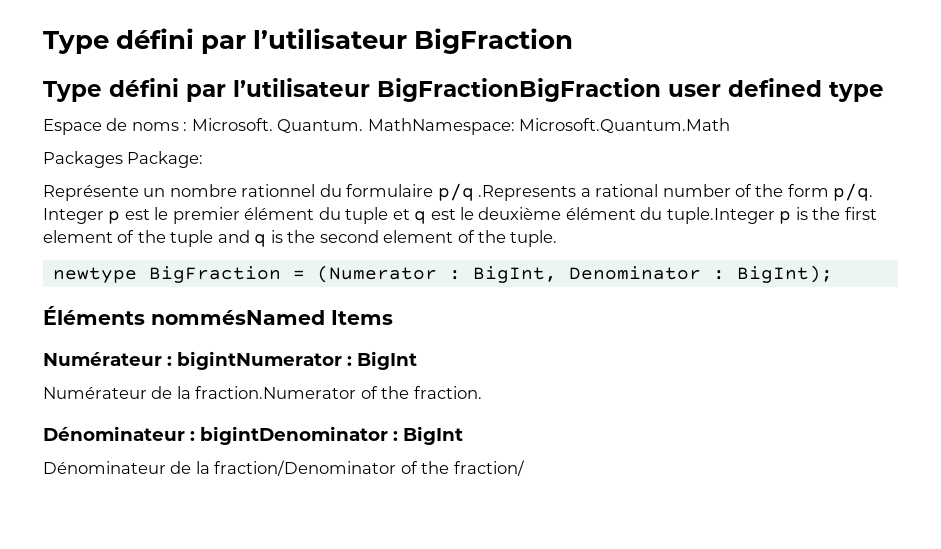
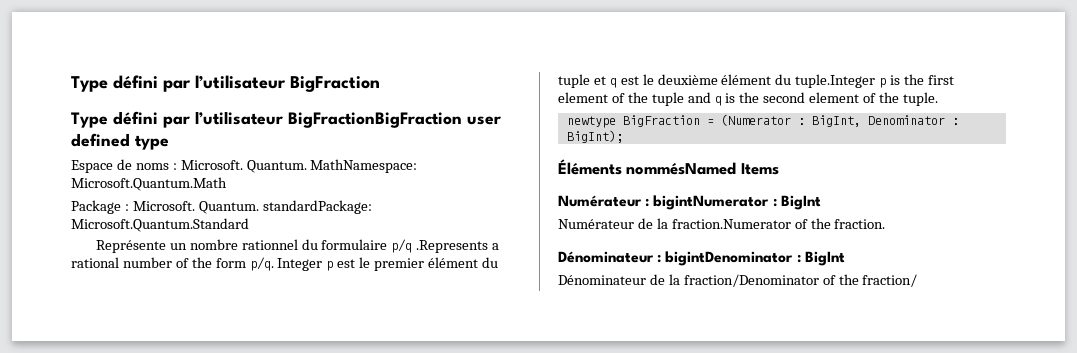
- Packages Package:
+ Package : Microsoft. Quantum. standardPackage: Microsoft.Quantum.Standard

